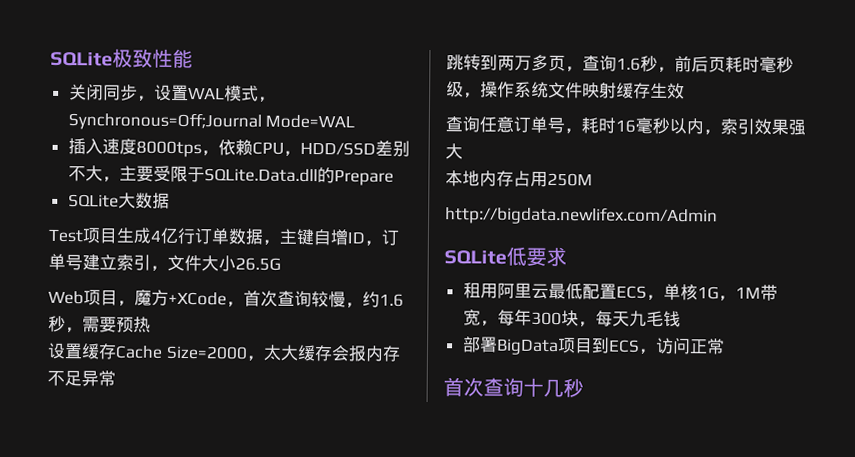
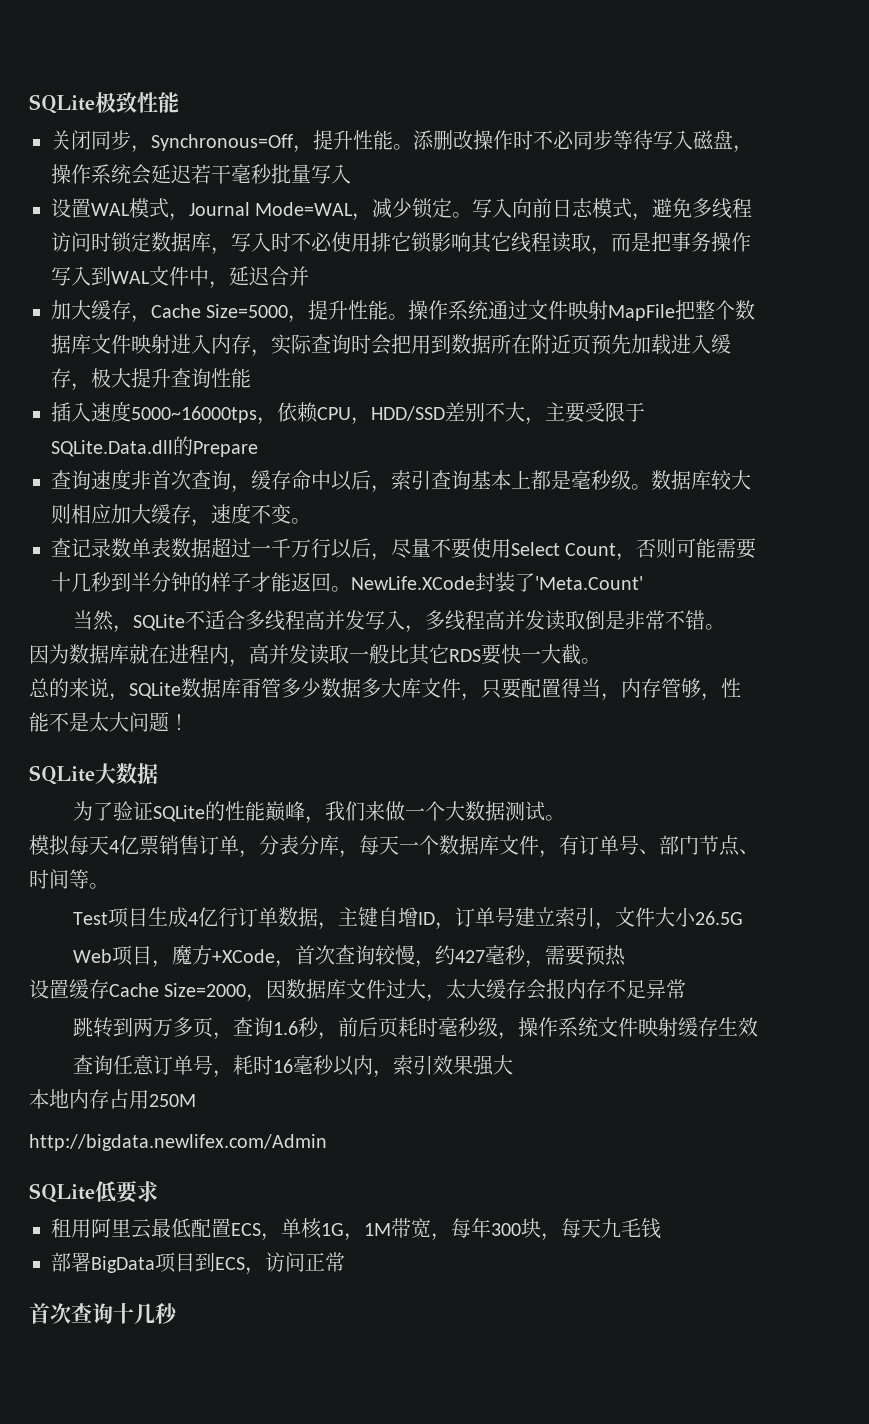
- 关闭同步，设置WAL模式，Synchronous=Off;Journal Mode=WAL
+ 关闭同步，Synchronous=Off，提升性能。添删改操作时不必同步等待写入磁盘，操作系统会延迟若干毫秒批量写入
+ 设置WAL模式，Journal Mode=WAL，减少锁定。写入向前日志模式，避免多线程访问时锁定数据库，写入时不必使用排它锁影响其它线程读取，而是把事务操作写入到WAL文件中，延迟合并
+ 加大缓存，Cache Size=5000，提升性能。操作系统通过文件映射MapFile把整个数据库文件映射进入内存，实际查询时会把用到数据所在附近页预先加载进入缓存，极大提升查询性能
- 插入速度8000tps，依赖CPU，HDD/SSD差别不大，主要受限于SQLite.Data.dll的Prepare
+ 插入速度5000~16000tps，依赖CPU，HDD/SSD差别不大，主要受限于SQLite.Data.dll的Prepare
+ 查询速度非首次查询，缓存命中以后，索引查询基本上都是毫秒级。数据库较大则相应加大缓存，速度不变。
+ 查记录数单表数据超过一千万行以后，尽量不要使用Select Count，否则可能需要十几秒到半分钟的样子才能返回。NewLife.XCode封装了'Meta.Count'
+ 当然，SQLite不适合多线程高并发写入，多线程高并发读取倒是非常不错。
+ 因为数据库就在进程内，高并发读取一般比其它RDS要快一大截。
+ 总的来说，SQLite数据库甭管多少数据多大库文件，只要配置得当，内存管够，性能不是太大问题！
  SQLite大数据
+ 为了验证SQLite的性能巅峰，我们来做一个大数据测试。
+ 模拟每天4亿票销售订单，分表分库，每天一个数据库文件，有订单号、部门节点、时间等。
- Web项目，魔方+XCode，首次查询较慢，约1.6秒，需要预热
+ Web项目，魔方+XCode，首次查询较慢，约427毫秒，需要预热
- 设置缓存Cache Size=2000，太大缓存会报内存不足异常
+ 设置缓存Cache Size=2000，因数据库文件过大，太大缓存会报内存不足异常

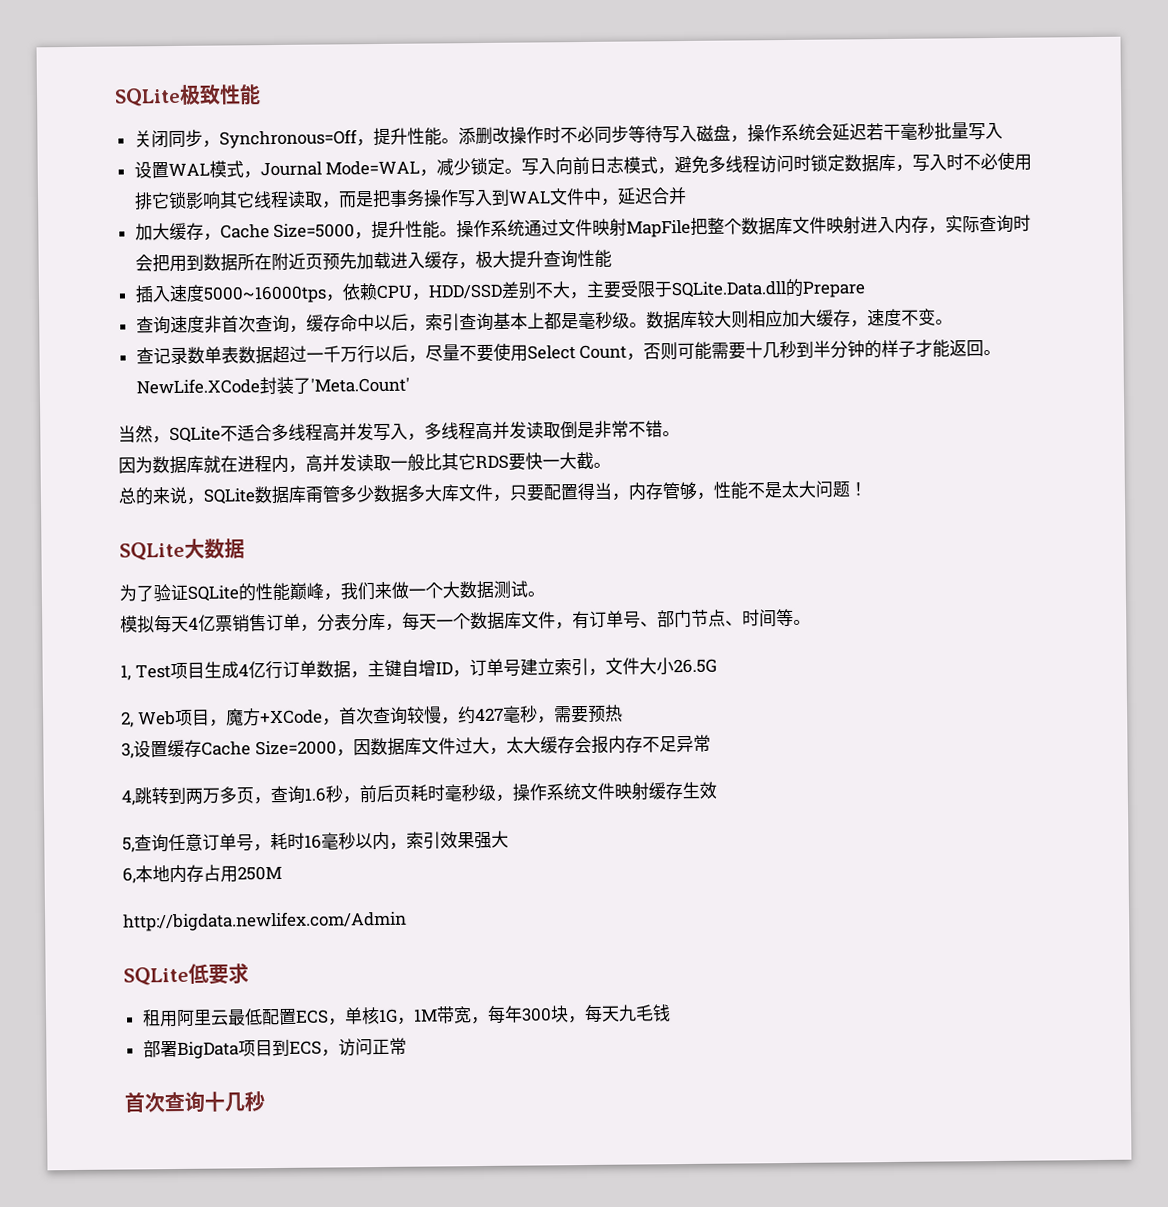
- Test项目生成4亿行订单数据，主键自增ID，订单号建立索引，文件大小26.5G
+ 1, Test项目生成4亿行订单数据，主键自增ID，订单号建立索引，文件大小26.5G
- Web项目，魔方+XCode，首次查询较慢，约427毫秒，需要预热
+ 2, Web项目，魔方+XCode，首次查询较慢，约427毫秒，需要预热
- 设置缓存Cache Size=2000，因数据库文件过大，太大缓存会报内存不足异常
+ 3,设置缓存Cache Size=2000，因数据库文件过大，太大缓存会报内存不足异常
- 跳转到两万多页，查询1.6秒，前后页耗时毫秒级，操作系统文件映射缓存生效
+ 4,跳转到两万多页，查询1.6秒，前后页耗时毫秒级，操作系统文件映射缓存生效
- 查询任意订单号，耗时16毫秒以内，索引效果强大
+ 5,查询任意订单号，耗时16毫秒以内，索引效果强大
- 本地内存占用250M
+ 6,本地内存占用250M

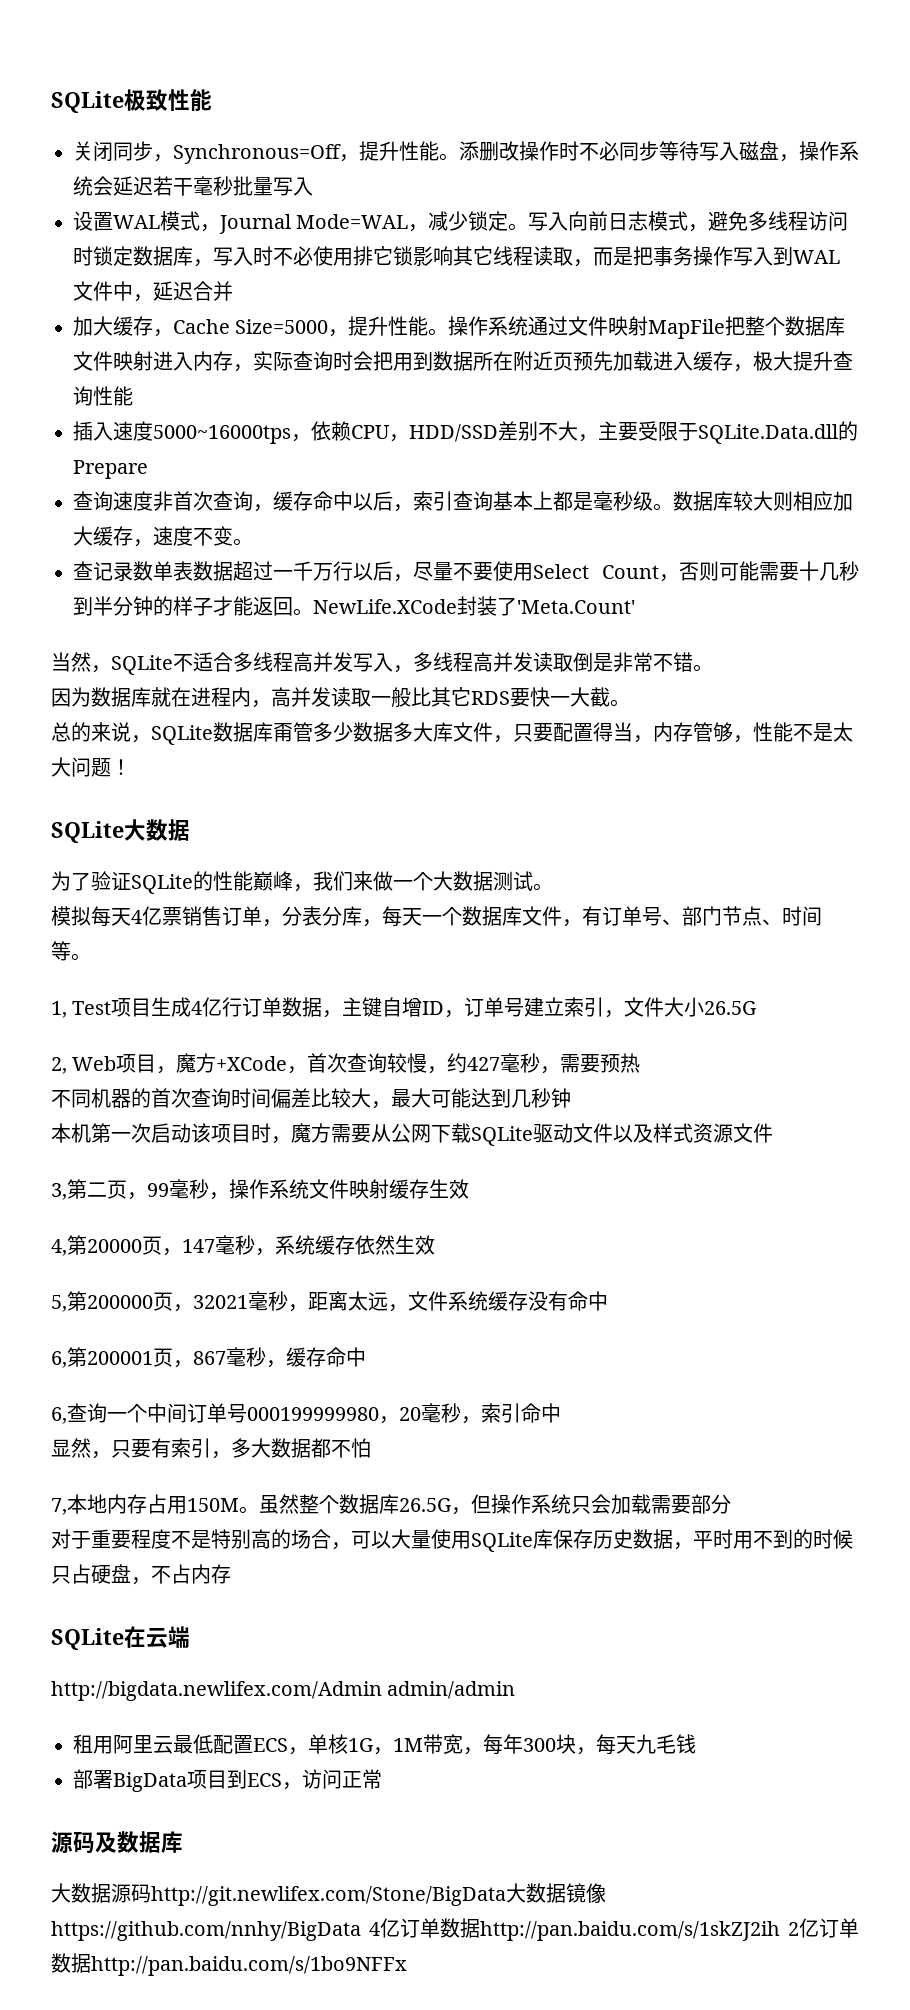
- 3,设置缓存Cache Size=2000，因数据库文件过大，太大缓存会报内存不足异常
- 4,跳转到两万多页，查询1.6秒，前后页耗时毫秒级，操作系统文件映射缓存生效
+ 不同机器的首次查询时间偏差比较大，最大可能达到几秒钟
+ 本机第一次启动该项目时，魔方需要从公网下载SQLite驱动文件以及样式资源文件
+ 3,第二页，99毫秒，操作系统文件映射缓存生效
- 5,查询任意订单号，耗时16毫秒以内，索引效果强大
- 6,本地内存占用250M
+ 4,第20000页，147毫秒，系统缓存依然生效
+ 5,第200000页，32021毫秒，距离太远，文件系统缓存没有命中
+ 6,第200001页，867毫秒，缓存命中
+ 6,查询一个中间订单号000199999980，20毫秒，索引命中
+ 显然，只要有索引，多大数据都不怕
+ 7,本地内存占用150M。虽然整个数据库26.5G，但操作系统只会加载需要部分
+ 对于重要程度不是特别高的场合，可以大量使用SQLite库保存历史数据，平时用不到的时候只占硬盘，不占内存
+ SQLite在云端
- http://bigdata.newlifex.com/Admin
- SQLite低要求
+ http://bigdata.newlifex.com/Admin admin/admin
- 首次查询十几秒
+ 源码及数据库
+ 大数据源码http://git.newlifex.com/Stone/BigData大数据镜像https://github.com/nnhy/BigData 4亿订单数据http://pan.baidu.com/s/1skZJ2ih 2亿订单数据http://pan.baidu.com/s/1bo9NFFx

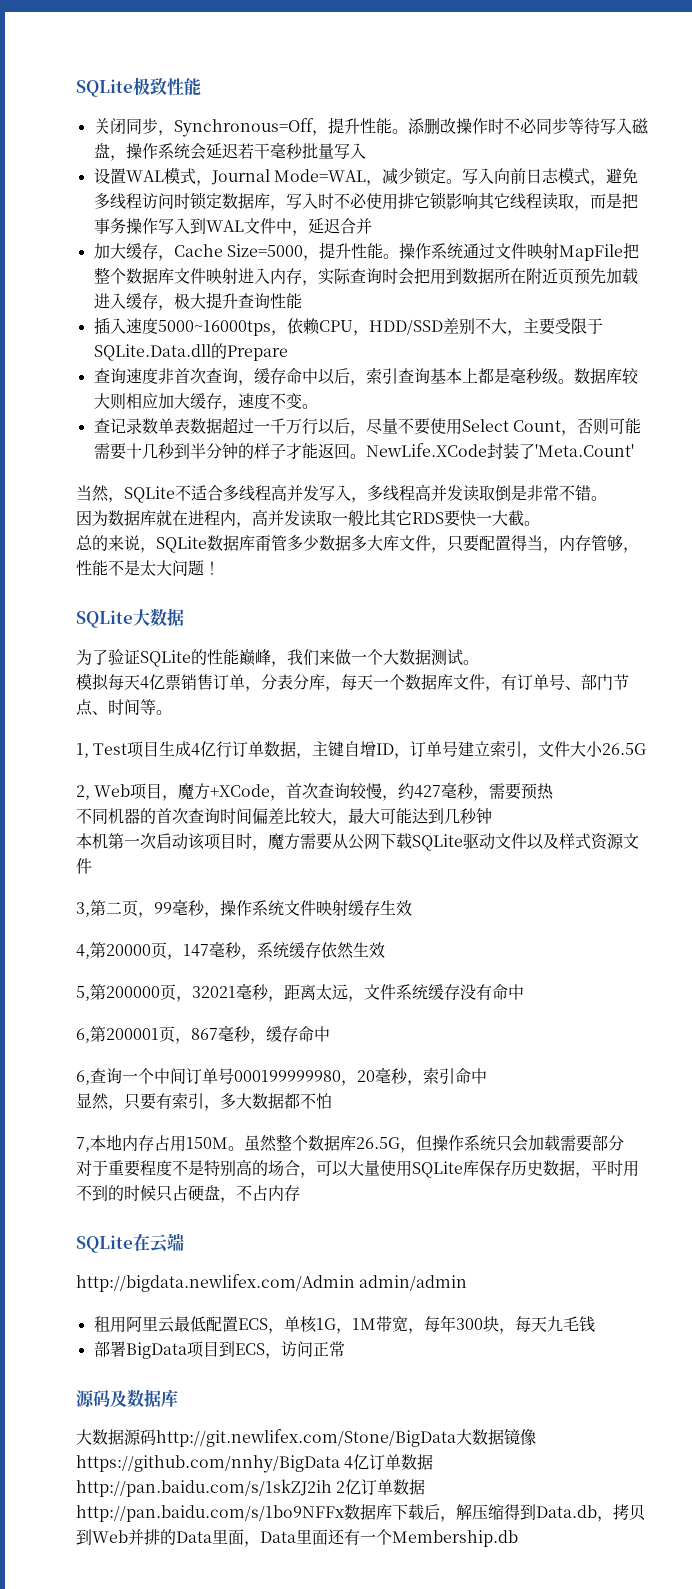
- 大数据源码http://git.newlifex.com/Stone/BigData大数据镜像https://github.com/nnhy/BigData 4亿订单数据http://pan.baidu.com/s/1skZJ2ih 2亿订单数据http://pan.baidu.com/s/1bo9NFFx
+ 大数据源码http://git.newlifex.com/Stone/BigData大数据镜像https://github.com/nnhy/BigData 4亿订单数据http://pan.baidu.com/s/1skZJ2ih 2亿订单数据http://pan.baidu.com/s/1bo9NFFx数据库下载后，解压缩得到Data.db，拷贝到Web并排的Data里面，Data里面还有一个Membership.db

